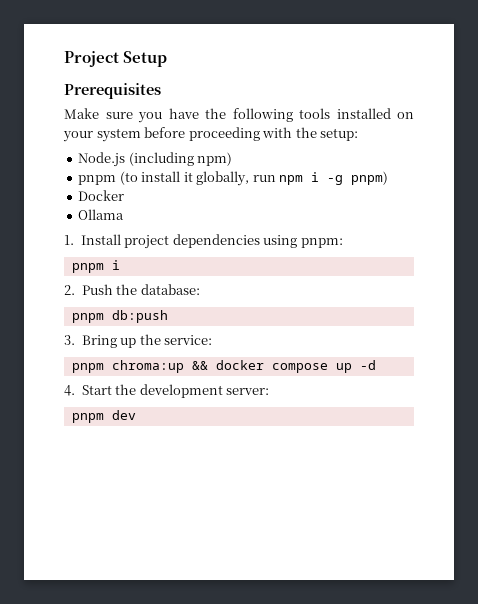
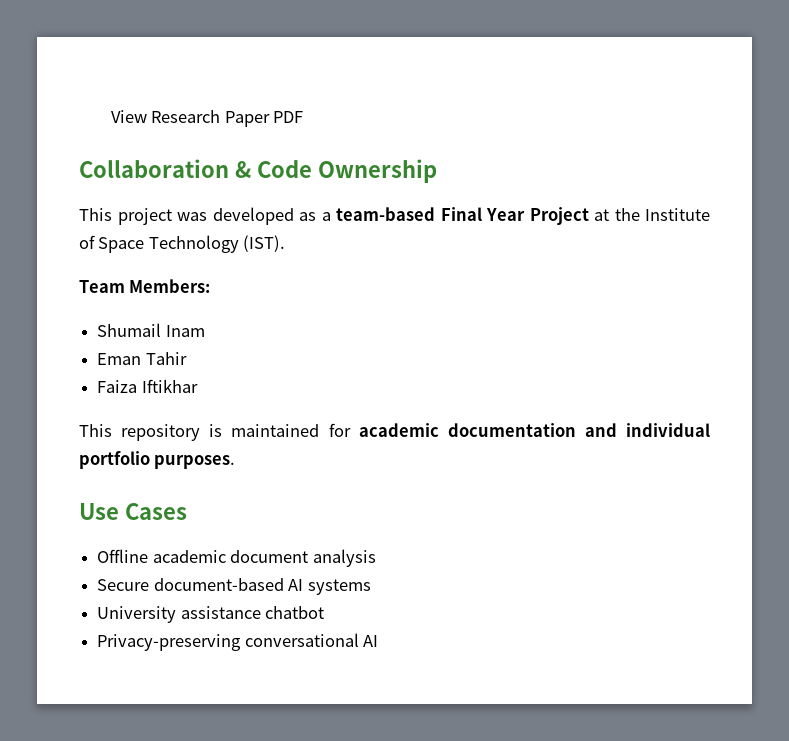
- Project Setup
- Prerequisites
- Make sure you have the following tools installed on your system before proceeding with the setup:
- Node.js (including npm)
- pnpm (to install it globally, run npm i -g pnpm)
- Docker
- Ollama
- 1. Install project dependencies using pnpm:
- pnpm i
- 2. Push the database:
- pnpm db:push
- 3. Bring up the service:
- pnpm chroma:up && docker compose up -d
- 4. Start the development server:
- pnpm dev
+ View Research Paper PDF
+ Collaboration & Code Ownership
+ This project was developed as a team-based Final Year Project at the Institute of Space Technology (IST).
+ Team Members:
+ Shumail Inam
+ Eman Tahir
+ Faiza Iftikhar
+ This repository is maintained for academic documentation and individual portfolio purposes.
+ Use Cases
+ Offline academic document analysis
+ Secure document-based AI systems
+ University assistance chatbot
+ Privacy-preserving conversational AI

